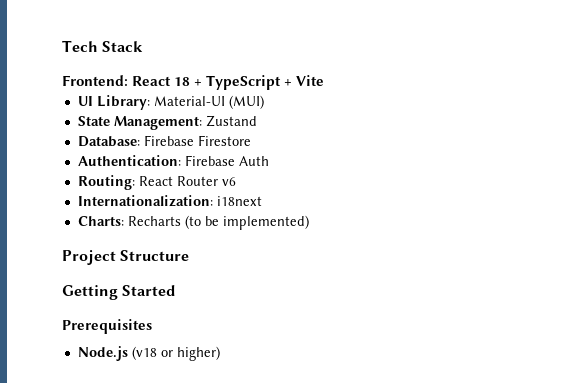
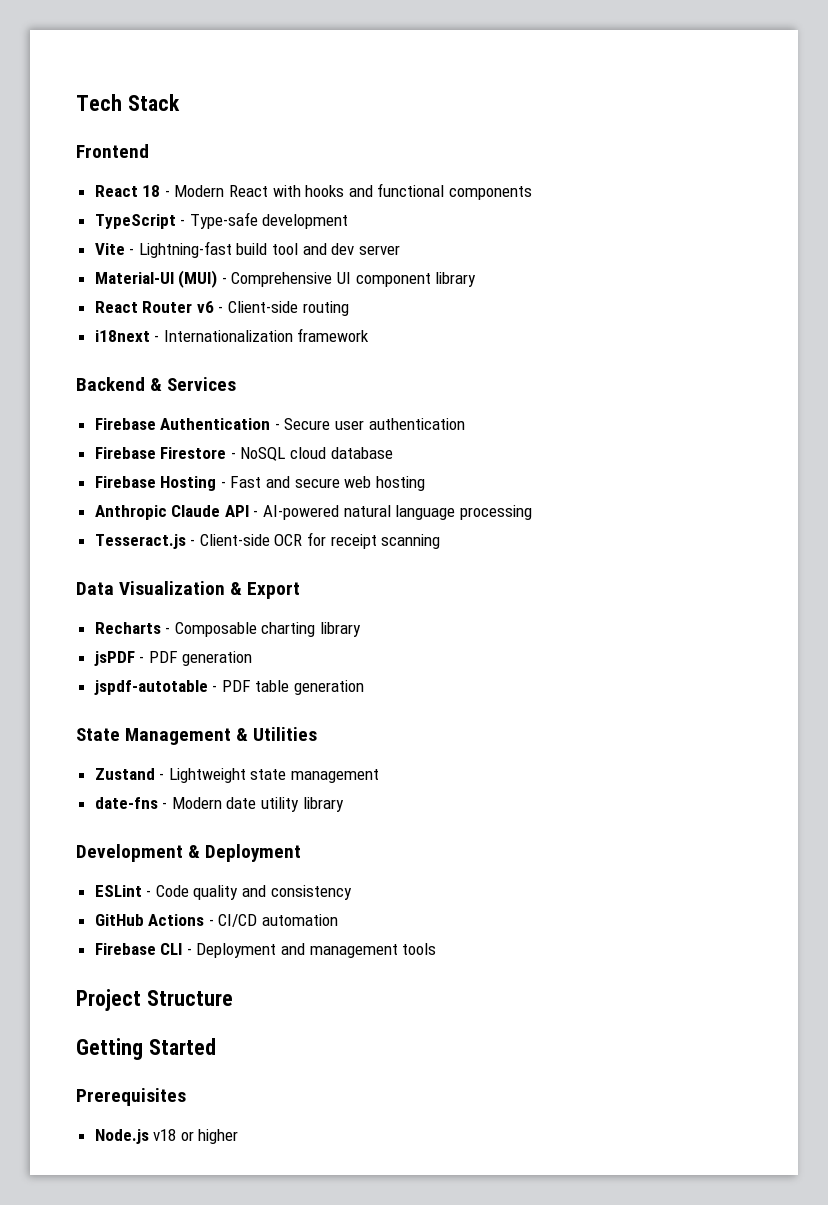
- Frontend: React 18 + TypeScript + Vite
- UI Library: Material-UI (MUI)
- State Management: Zustand
- Database: Firebase Firestore
- Authentication: Firebase Auth
- Routing: React Router v6
- Internationalization: i18next
- Charts: Recharts (to be implemented)
+ Frontend
+ React 18 - Modern React with hooks and functional components
+ TypeScript - Type-safe development
+ Vite - Lightning-fast build tool and dev server
+ Material-UI (MUI) - Comprehensive UI component library
+ React Router v6 - Client-side routing
+ i18next - Internationalization framework
+ Backend & Services
+ Firebase Authentication - Secure user authentication
+ Firebase Firestore - NoSQL cloud database
+ Firebase Hosting - Fast and secure web hosting
+ Anthropic Claude API - AI-powered natural language processing
+ Tesseract.js - Client-side OCR for receipt scanning
+ Data Visualization & Export
+ Recharts - Composable charting library
+ jsPDF - PDF generation
+ jspdf-autotable - PDF table generation
+ State Management & Utilities
+ Zustand - Lightweight state management
+ date-fns - Modern date utility library
+ Development & Deployment
+ ESLint - Code quality and consistency
+ GitHub Actions - CI/CD automation
+ Firebase CLI - Deployment and management tools
- Node.js (v18 or higher)
+ Node.js v18 or higher

